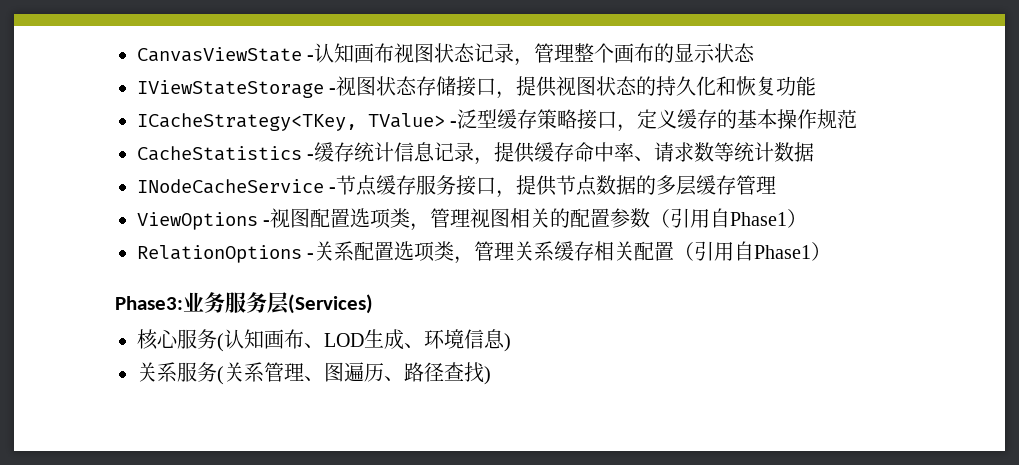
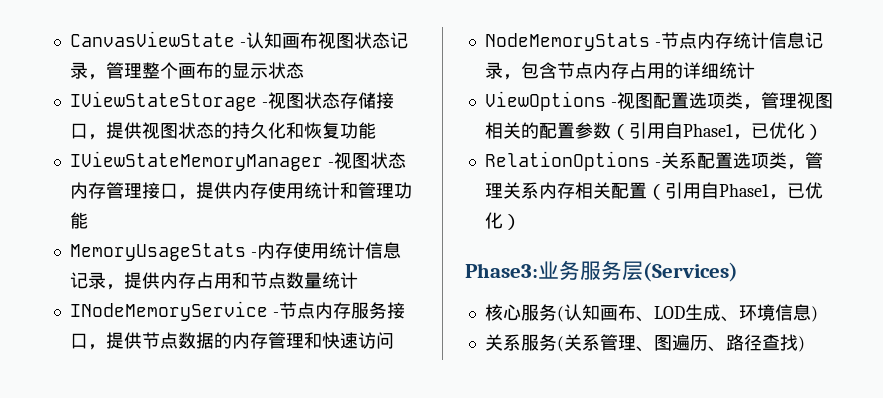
- ICacheStrategy<TKey, TValue> -泛型缓存策略接口，定义缓存的基本操作规范
- CacheStatistics -缓存统计信息记录，提供缓存命中率、请求数等统计数据
- INodeCacheService -节点缓存服务接口，提供节点数据的多层缓存管理
+ IViewStateMemoryManager -视图状态内存管理接口，提供内存使用统计和管理功能
+ MemoryUsageStats -内存使用统计信息记录，提供内存占用和节点数量统计
+ INodeMemoryService -节点内存服务接口，提供节点数据的内存管理和快速访问
+ NodeMemoryStats -节点内存统计信息记录，包含节点内存占用的详细统计
- ViewOptions -视图配置选项类，管理视图相关的配置参数（引用自Phase1）
+ ViewOptions -视图配置选项类，管理视图相关的配置参数（引用自Phase1，已优化）
- RelationOptions -关系配置选项类，管理关系缓存相关配置（引用自Phase1）
+ RelationOptions -关系配置选项类，管理关系内存相关配置（引用自Phase1，已优化）

